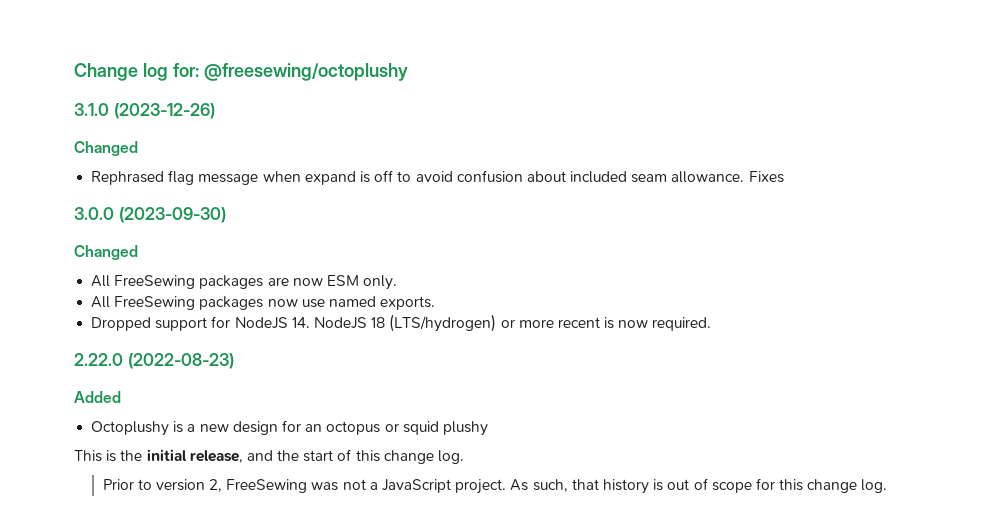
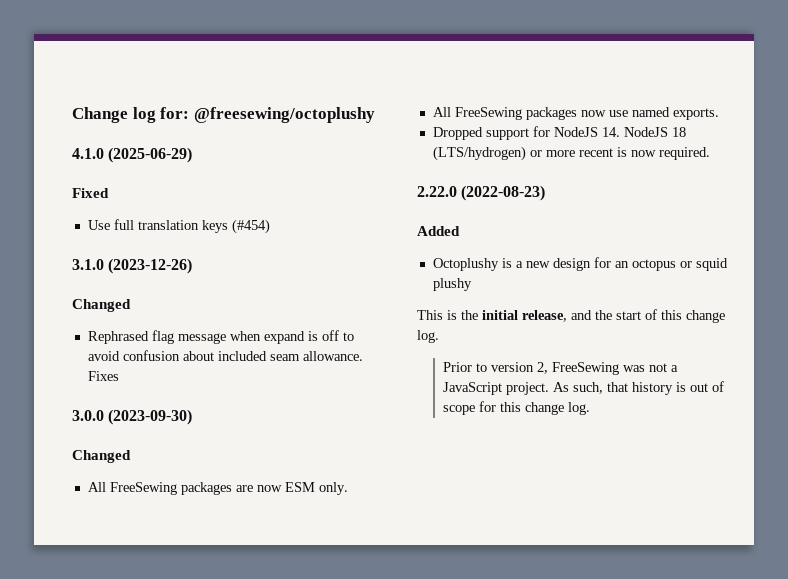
+ 4.1.0 (2025-06-29)
+ Fixed
+ Use full translation keys (#454)

